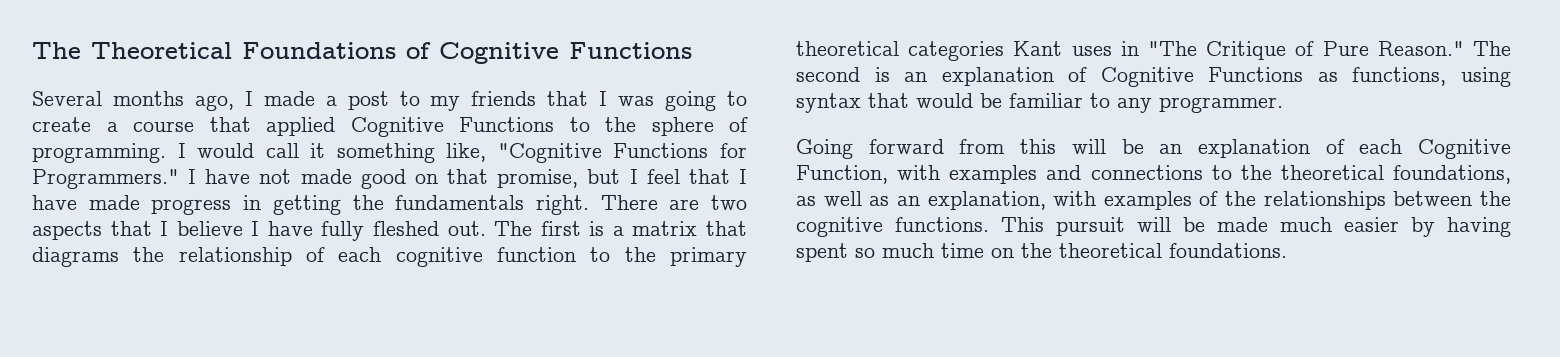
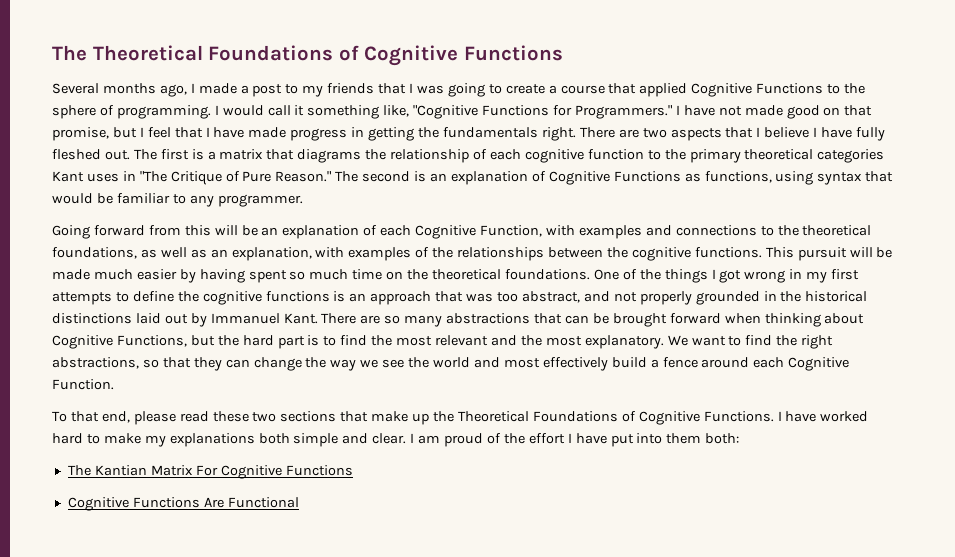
+ One of the things I got wrong in my first attempts to define the cognitive functions is an approach that was too abstract, and not properly grounded in the historical distinctions laid out by Immanuel Kant. There are so many abstractions that can be brought forward when thinking about Cognitive Functions, but the hard part is to find the most relevant and the most explanatory. We want to find the right abstractions, so that they can change the way we see the world and most effectively build a fence around each Cognitive Function.
+ To that end, please read these two sections that make up the Theoretical Foundations of Cognitive Functions. I have worked hard to make my explanations both simple and clear. I am proud of the effort I have put into them both:
+ The Kantian Matrix For Cognitive Functions
+ Cognitive Functions Are Functional

